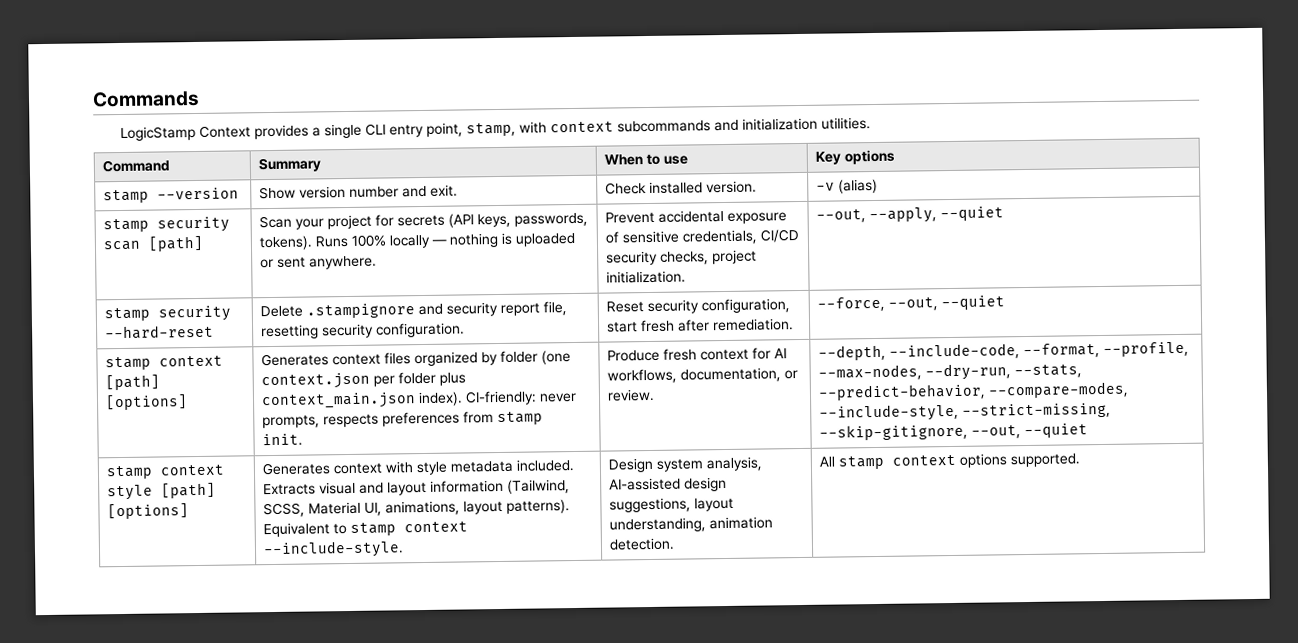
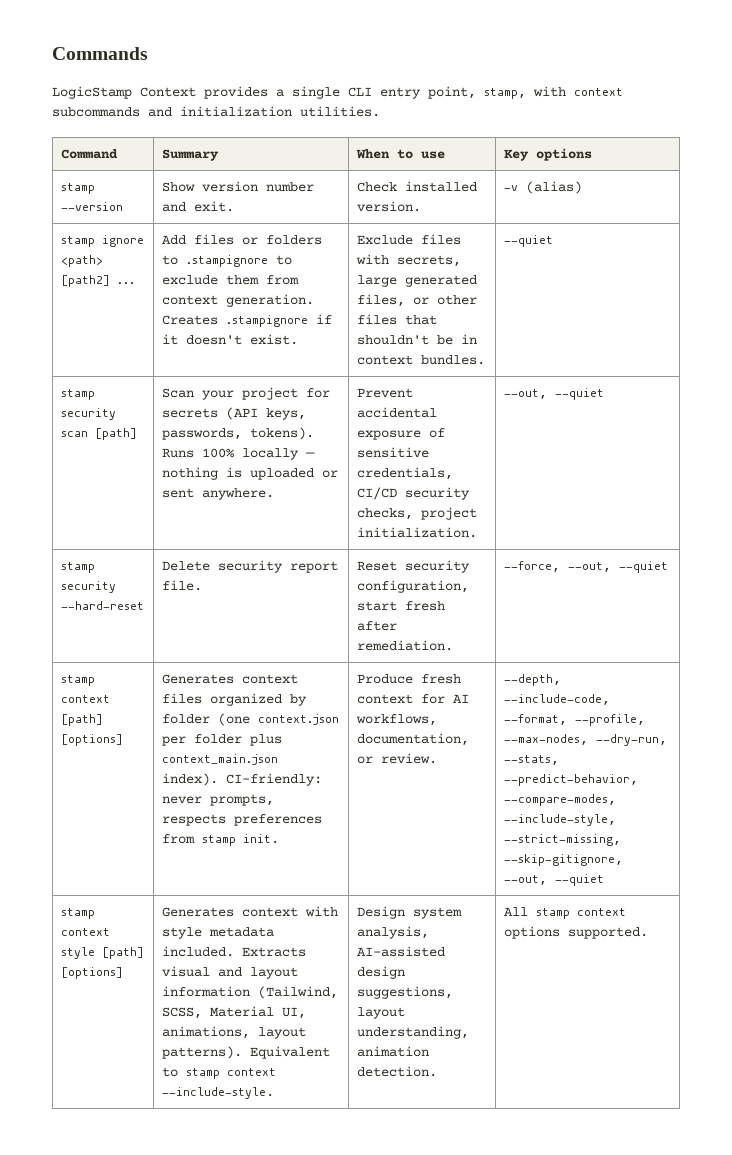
+ stamp ignore <path> [path2] ... | Add files or folders to .stampignore to exclude them from context generation. Creates .stampignore if it doesn't exist. | Exclude files with secrets, large generated files, or other files that shouldn't be in context bundles. | --quiet
- stamp security scan [path] | Scan your project for secrets (API keys, passwords, tokens). Runs 100% locally — nothing is uploaded or sent anywhere. | Prevent accidental exposure of sensitive credentials, CI/CD security checks, project initialization. | --out, --apply, --quiet
+ stamp security scan [path] | Scan your project for secrets (API keys, passwords, tokens). Runs 100% locally — nothing is uploaded or sent anywhere. | Prevent accidental exposure of sensitive credentials, CI/CD security checks, project initialization. | --out, --quiet
- stamp security --hard-reset | Delete .stampignore and security report file, resetting security configuration. | Reset security configuration, start fresh after remediation. | --force, --out, --quiet
+ stamp security --hard-reset | Delete security report file. | Reset security configuration, start fresh after remediation. | --force, --out, --quiet

